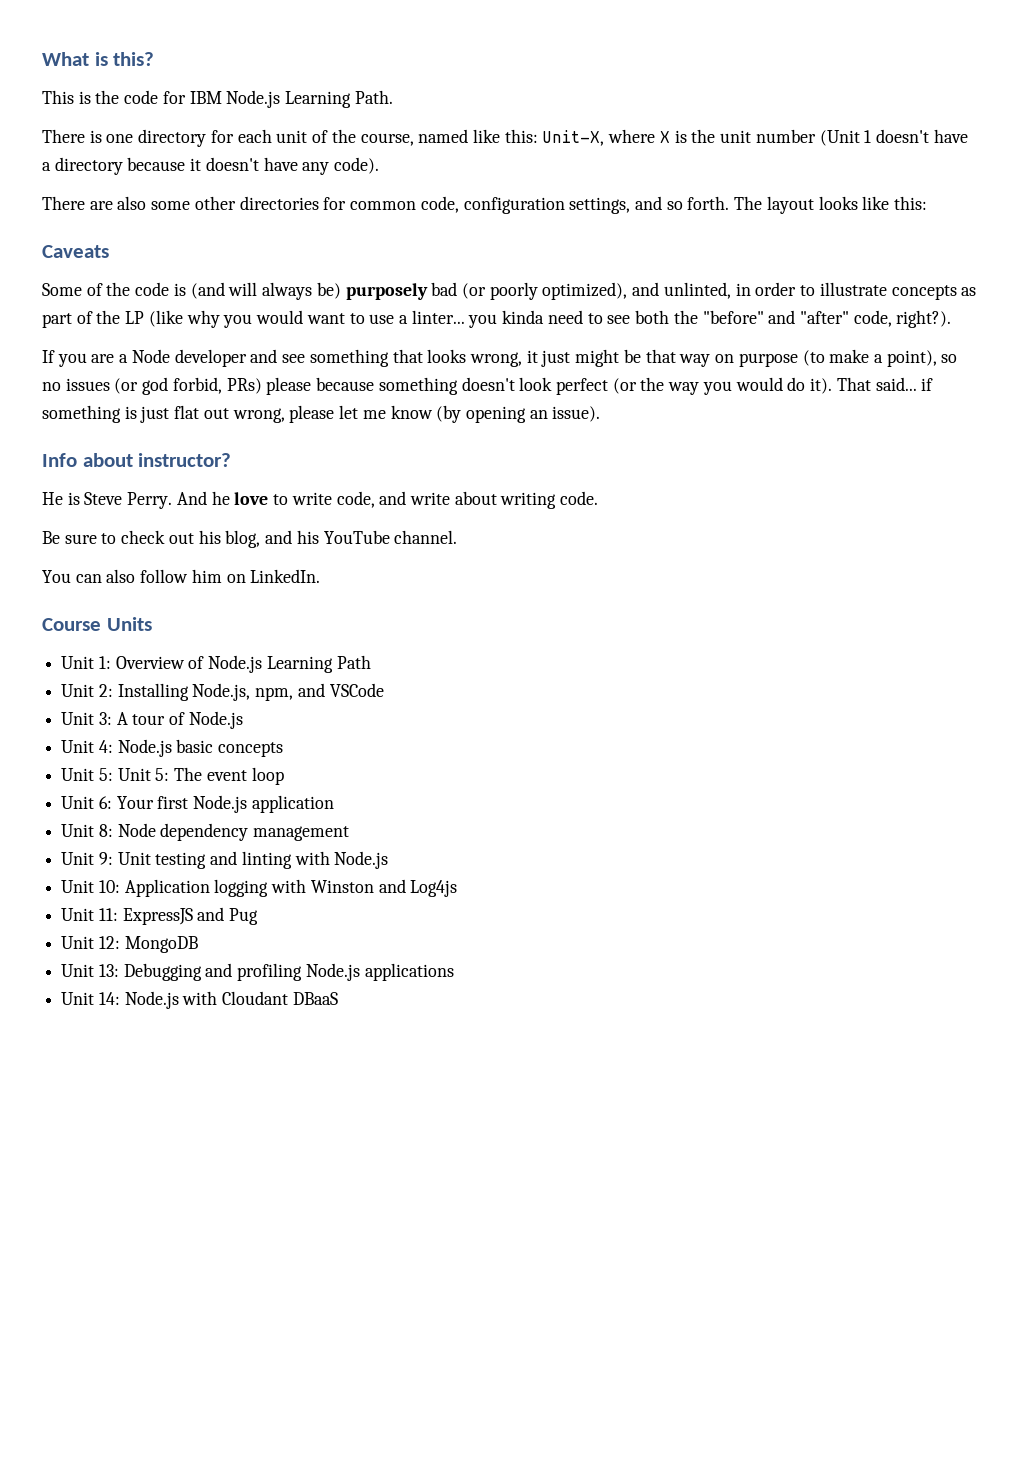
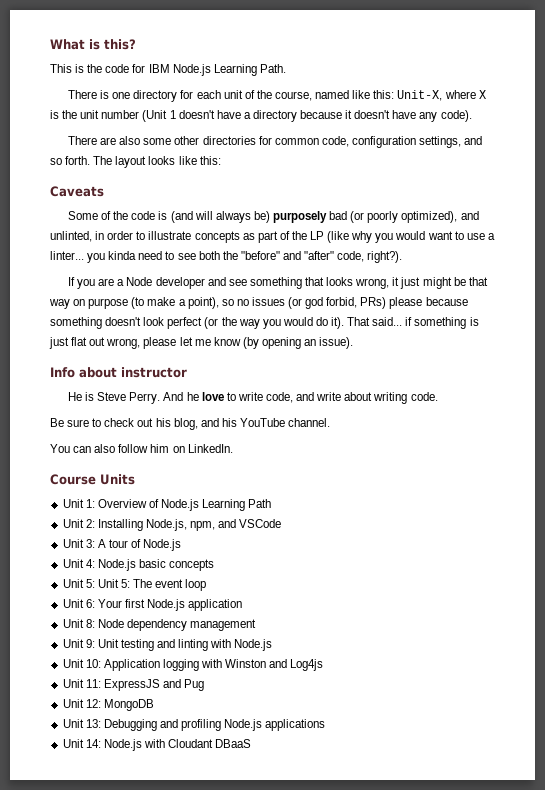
- Info about instructor?
+ Info about instructor

